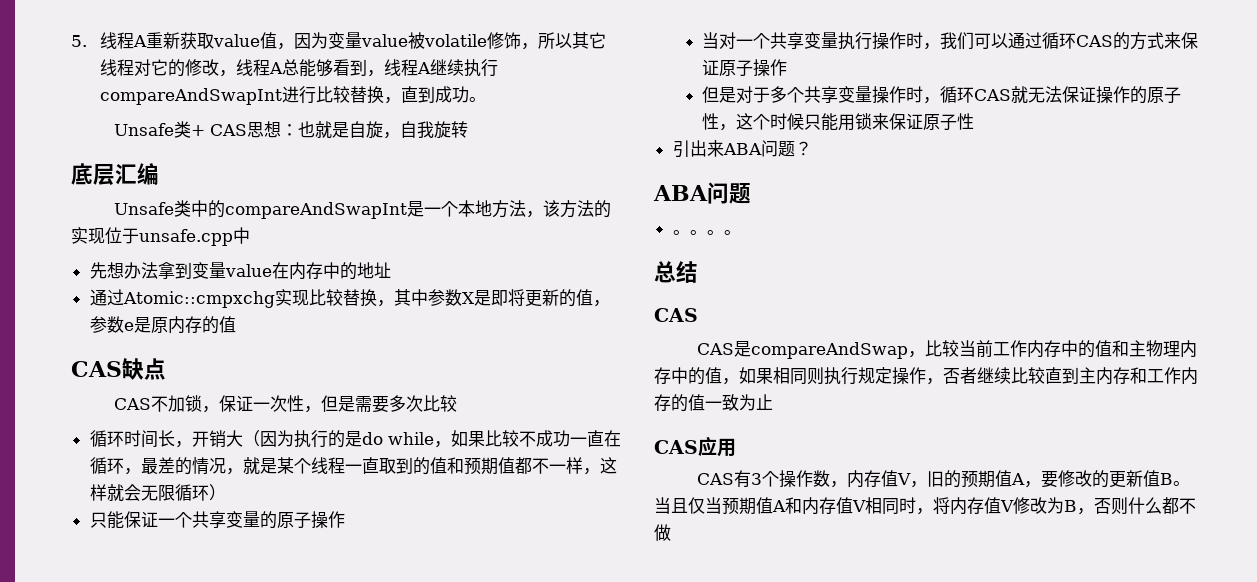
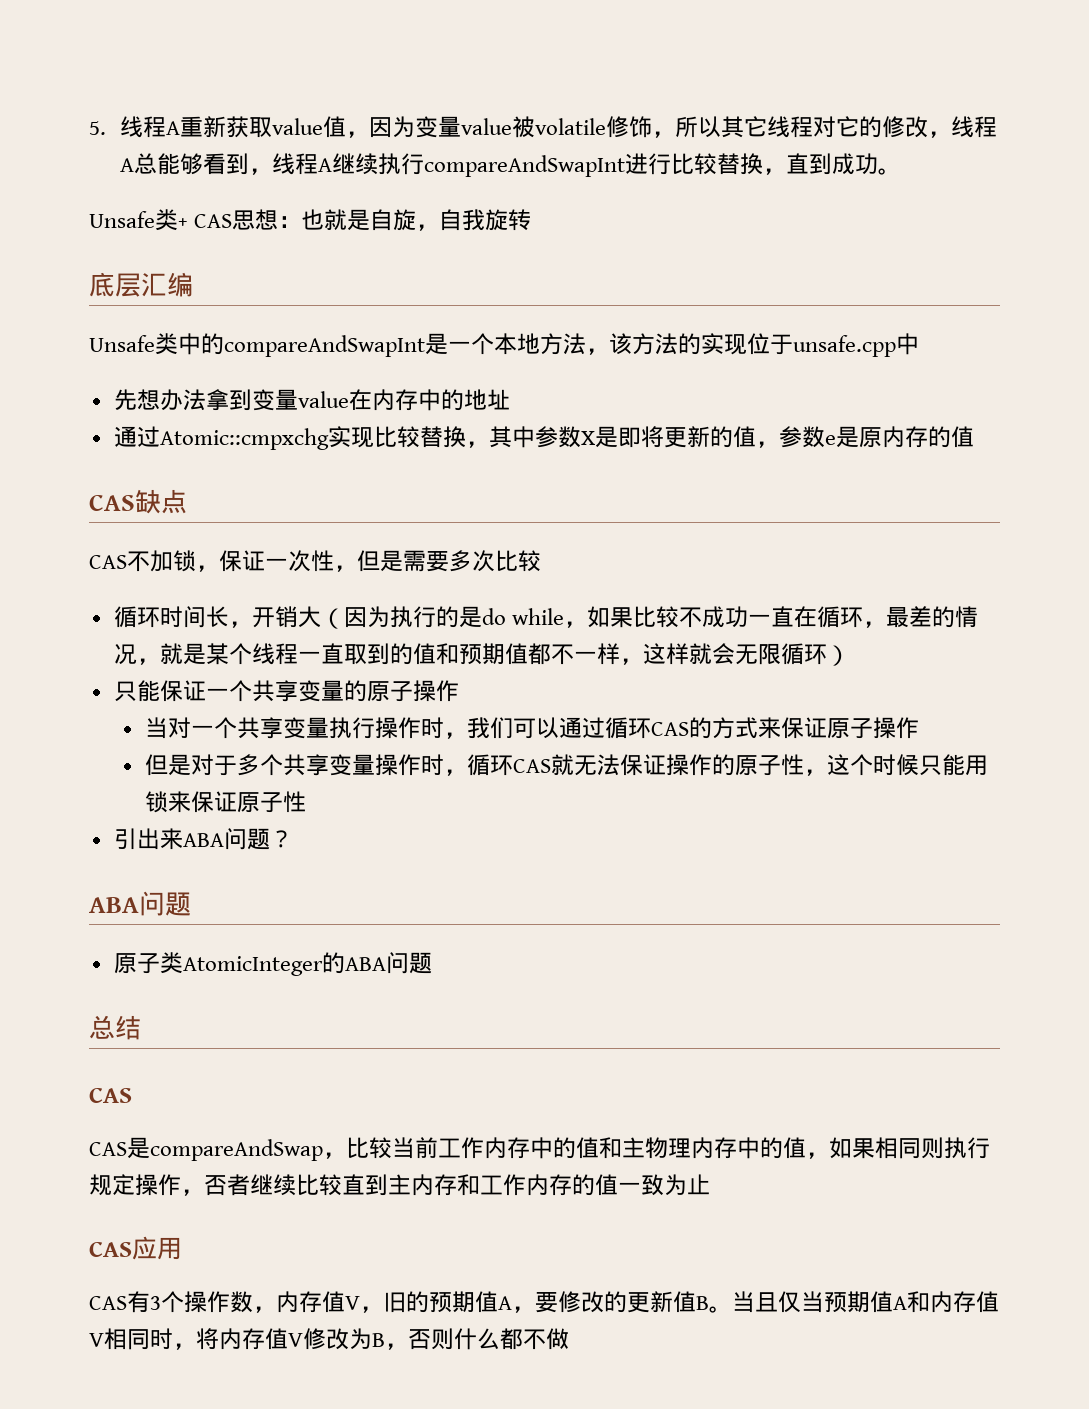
- 。。。。
+ 原子类AtomicInteger的ABA问题

